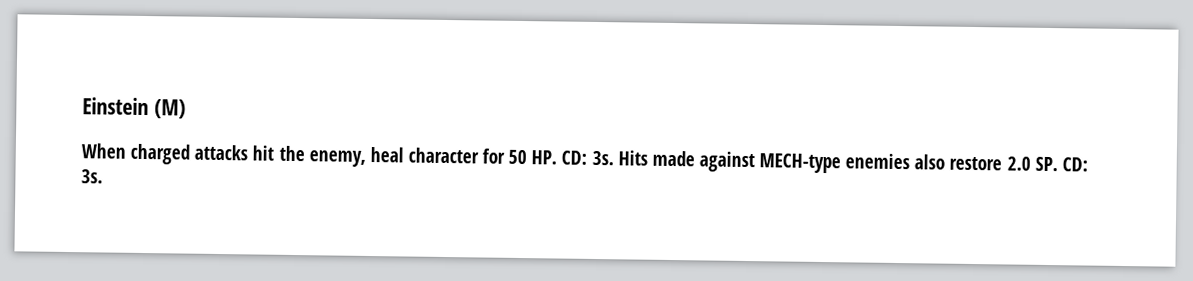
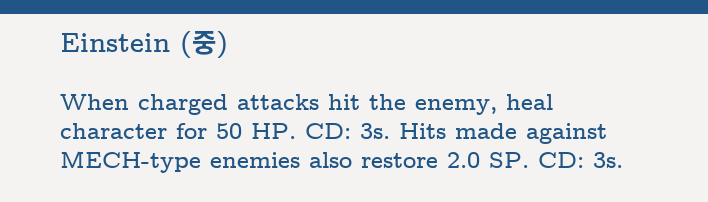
- Einstein (M)
+ Einstein (중)

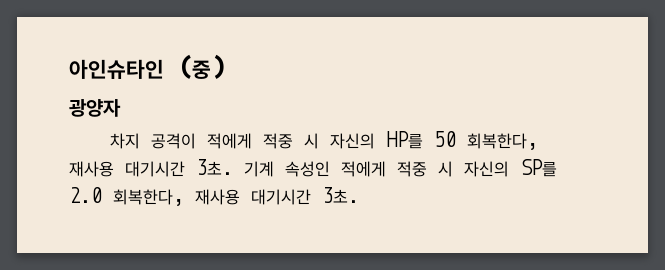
- Einstein (중)
+ 아인슈타인 (중)
- When charged attacks hit the enemy, heal character for 50 HP. CD: 3s. Hits made against MECH-type enemies also restore 2.0 SP. CD: 3s.
+ 광양자
+ 차지 공격이 적에게 적중 시 자신의 HP를 50 회복한다, 재사용 대기시간 3초. 기계 속성인 적에게 적중 시 자신의 SP를 2.0 회복한다, 재사용 대기시간 3초.

